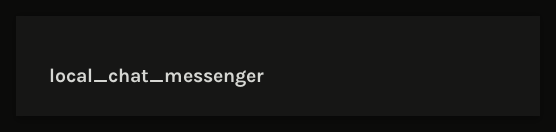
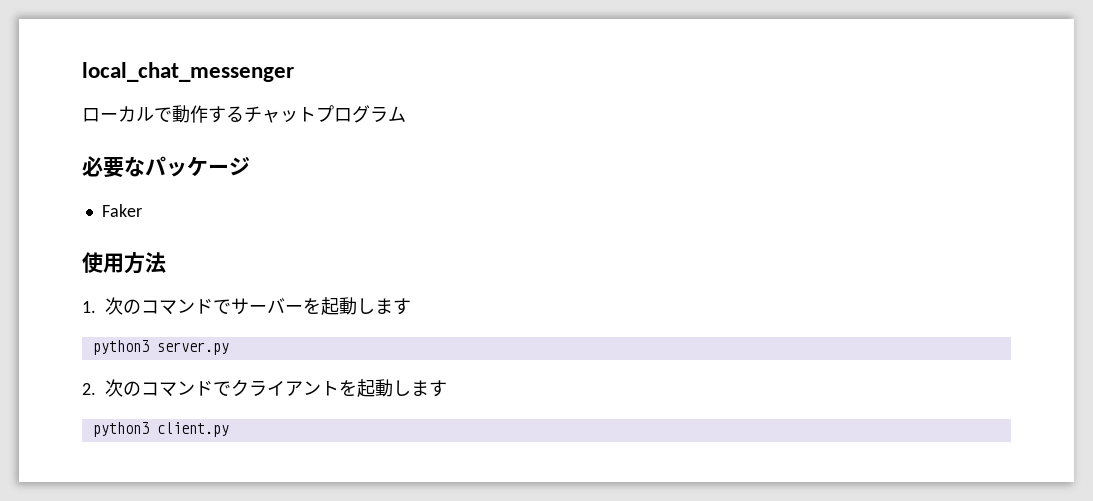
+ ローカルで動作するチャットプログラム
+ 必要なパッケージ
+ Faker
+ 使用方法
+ 1.次のコマンドでサーバーを起動します
+ python3 server.py
+ 2.次のコマンドでクライアントを起動します
+ python3 client.py

